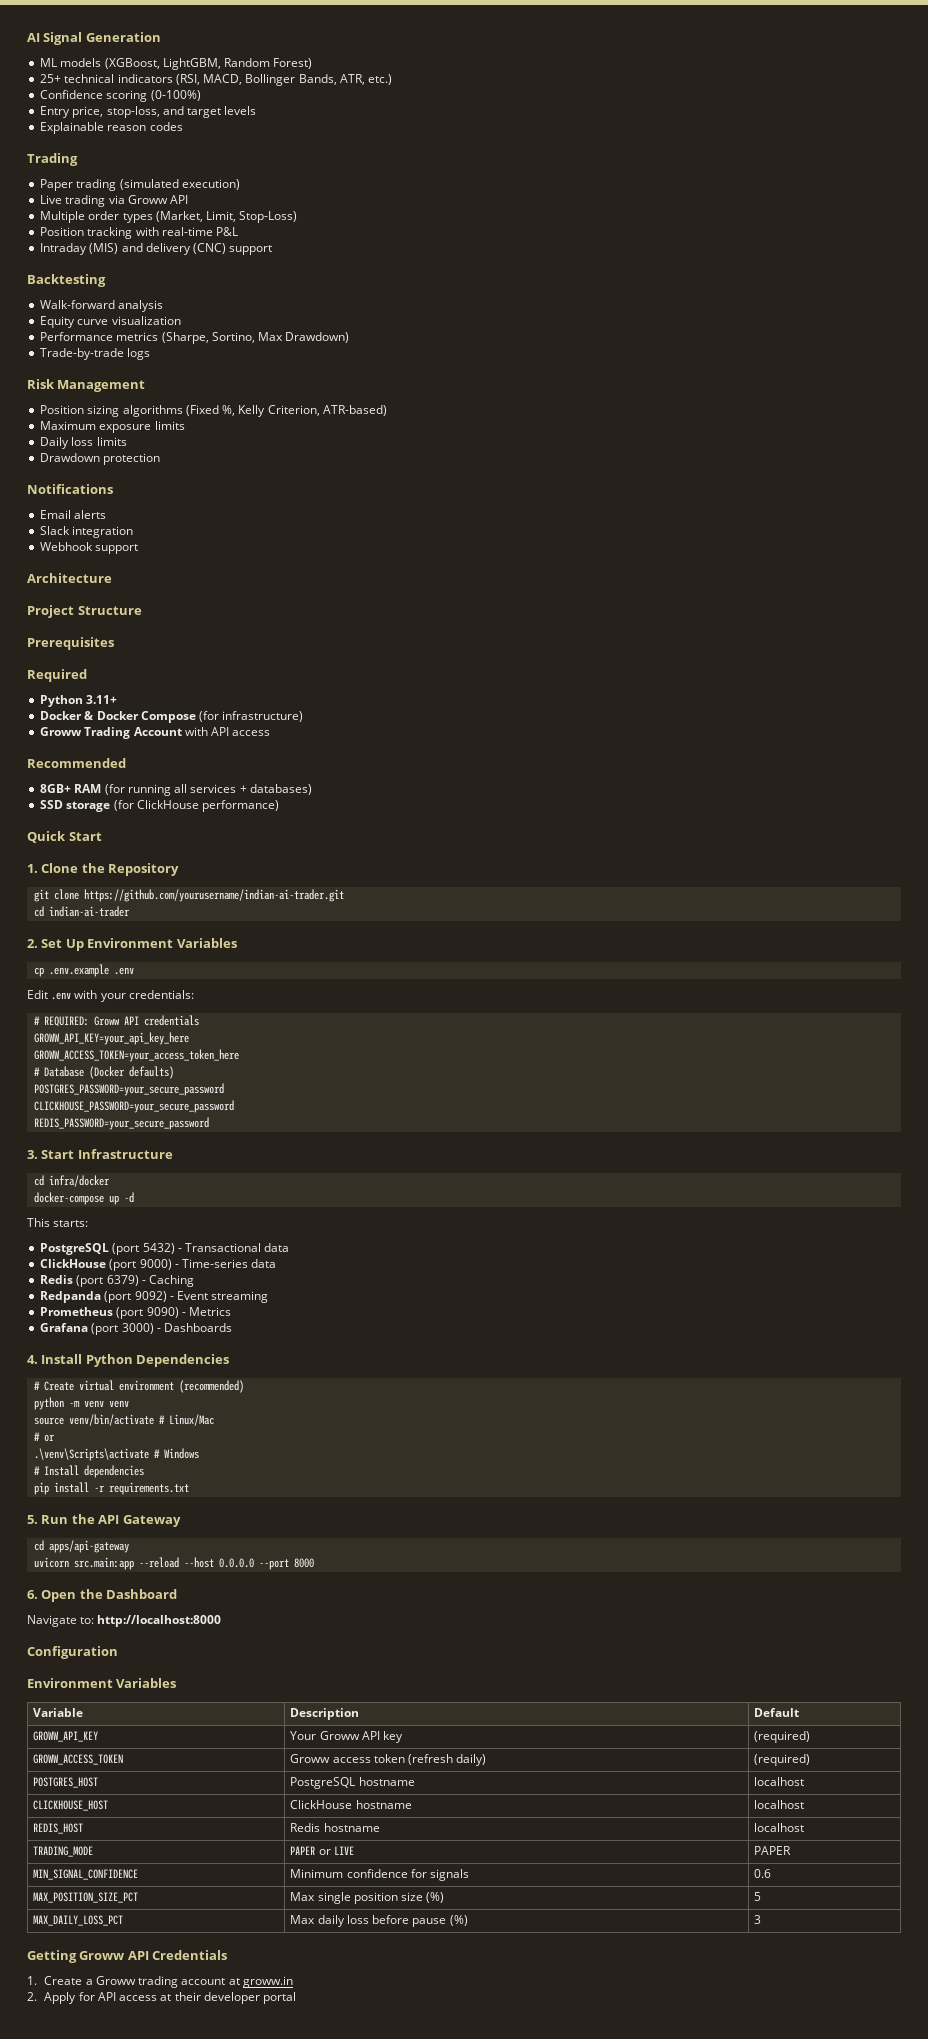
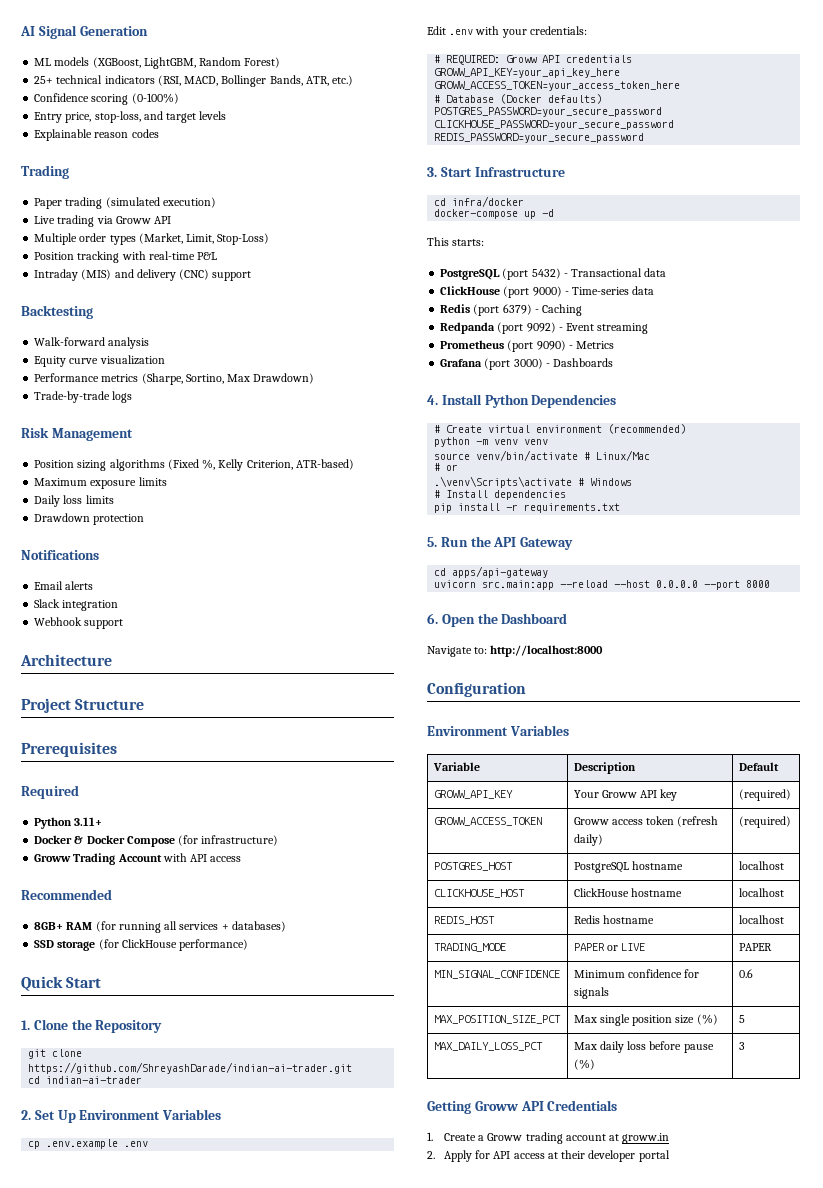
- git clone https://github.com/yourusername/indian-ai-trader.git
+ git clone https://github.com/ShreyashDarade/indian-ai-trader.git

